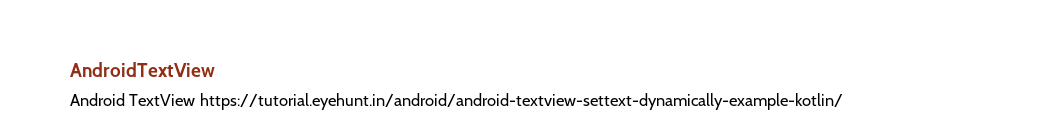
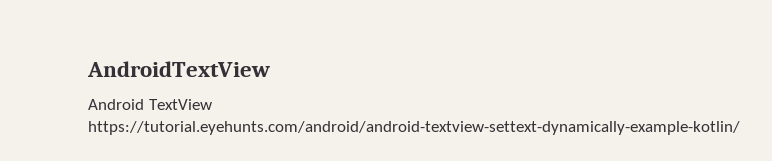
- Android TextView https://tutorial.eyehunt.in/android/android-textview-settext-dynamically-example-kotlin/
+ Android TextView https://tutorial.eyehunts.com/android/android-textview-settext-dynamically-example-kotlin/

